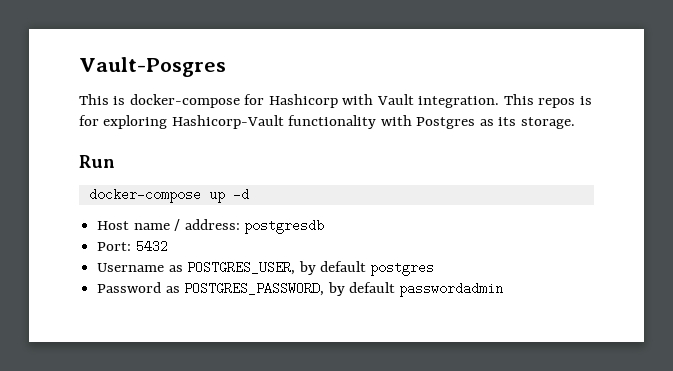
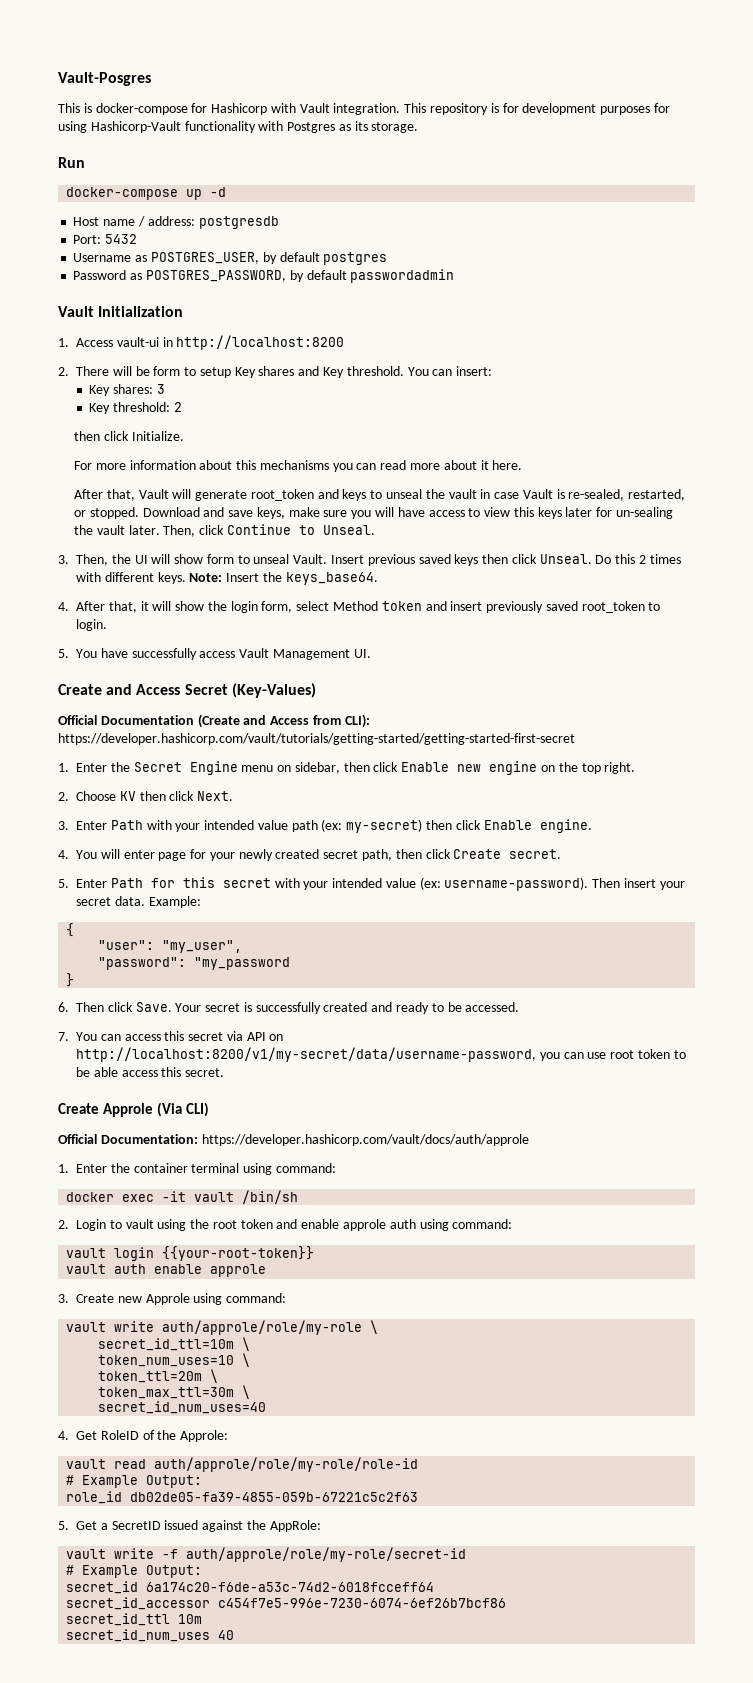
- This repos is for exploring Hashicorp-Vault functionality with Postgres as its storage.
+ This repository is for development purposes for using Hashicorp-Vault functionality with Postgres as its storage.
+ Vault Initialization
+ 1. Access vault-ui in http://localhost:8200
+ 2. There will be form to setup Key shares and Key threshold. You can insert:
+ Key shares: 3
+ Key threshold: 2
+ then click Initialize.
+ For more information about this mechanisms you can read more about it here.
+ After that, Vault will generate root_token and keys to unseal the vault in case Vault is re-sealed, restarted, or stopped. Download and save keys, make sure you will have access to view this keys later for un-sealing the vault later. Then, click Continue to Unseal.
+ 3. Then, the UI will show form to unseal Vault. Insert previous saved keys then click Unseal. Do this 2 times with different keys. Note: Insert the keys_base64.
+ 4. After that, it will show the login form, select Method token and insert previously saved root_token to login.
+ 5. You have successfully access Vault Management UI.
+ Create and Access Secret (Key-Values)
+ Official Documentation (Create and Access from CLI): https://developer.hashicorp.com/vault/tutorials/getting-started/getting-started-first-secret
+ 1. Enter the Secret Engine menu on sidebar, then click Enable new engine on the top right.
+ 2. Choose KV then click Next.
+ 3. Enter Path with your intended value path (ex: my-secret) then click Enable engine.
+ 4. You will enter page for your newly created secret path, then click Create secret.
+ 5. Enter Path for this secret with your intended value (ex: username-password). Then insert your secret data. Example:
+ {
+ "user": "my_user",
+ "password": "my_password
+ }
+ 6. Then click Save. Your secret is successfully created and ready to be accessed.
+ 7. You can access this secret via API on http://localhost:8200/v1/my-secret/data/username-password, you can use root token to be able access this secret.
+ Create Approle (Via CLI)
+ Official Documentation: https://developer.hashicorp.com/vault/docs/auth/approle
+ 1. Enter the container terminal using command:
+ docker exec -it vault /bin/sh
+ 2. Login to vault using the root token and enable approle auth using command:
+ vault login {{your-root-token}}
+ vault auth enable approle
+ 3. Create new Approle using command:
+ vault write auth/approle/role/my-role \
+ secret_id_ttl=10m \
+ token_num_uses=10 \
+ token_ttl=20m \
+ token_max_ttl=30m \
+ secret_id_num_uses=40
+ 4. Get RoleID of the Approle:
+ vault read auth/approle/role/my-role/role-id
+ # Example Output:
+ role_id db02de05-fa39-4855-059b-67221c5c2f63
+ 5. Get a SecretID issued against the AppRole:
+ vault write -f auth/approle/role/my-role/secret-id
+ # Example Output:
+ secret_id 6a174c20-f6de-a53c-74d2-6018fcceff64
+ secret_id_accessor c454f7e5-996e-7230-6074-6ef26b7bcf86
+ secret_id_ttl 10m
+ secret_id_num_uses 40

